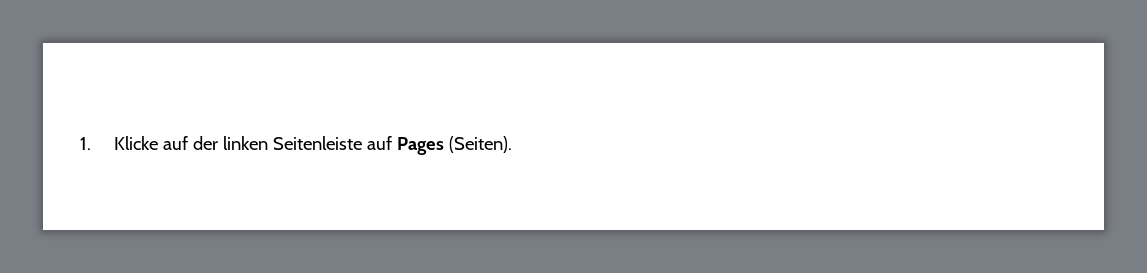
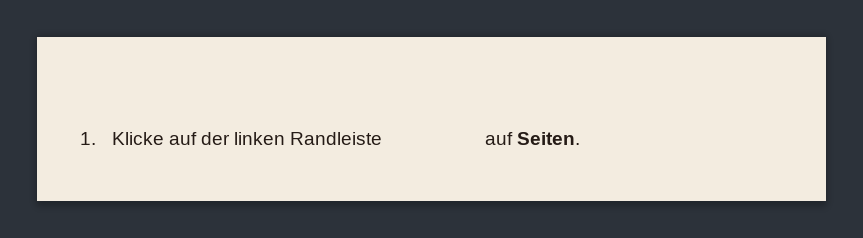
- 1. Klicke auf der linken Seitenleiste auf Pages (Seiten).
+ 1. Klicke auf der linken Randleiste auf Seiten.

